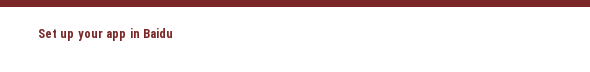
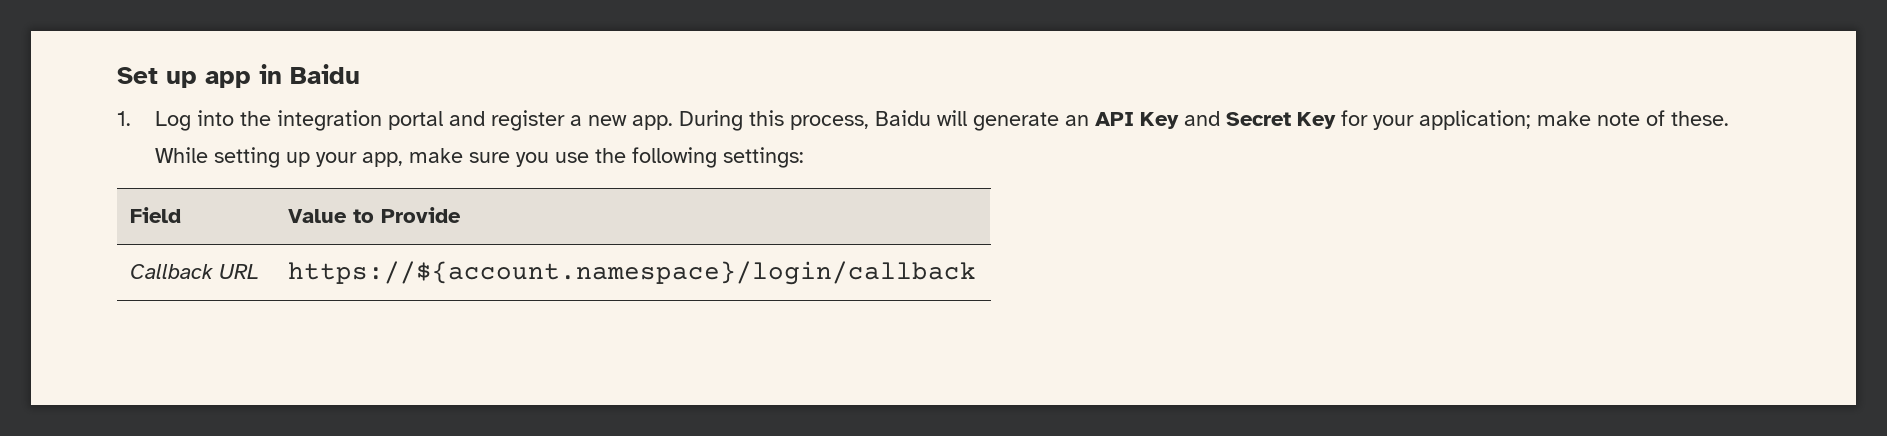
- Set up your app in Baidu
+ Set up app in Baidu
+ 1. Log into the integration portal and register a new app. During this process, Baidu will generate an API Key and Secret Key for your application; make note of these. While setting up your app, make sure you use the following settings:
+ Field | Value to Provide
+ Callback URL | https://${account.namespace}/login/callback

